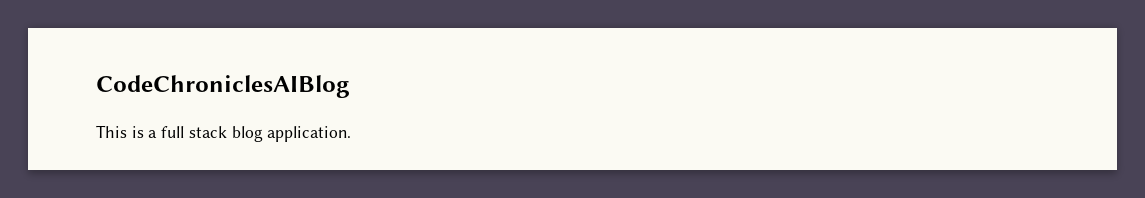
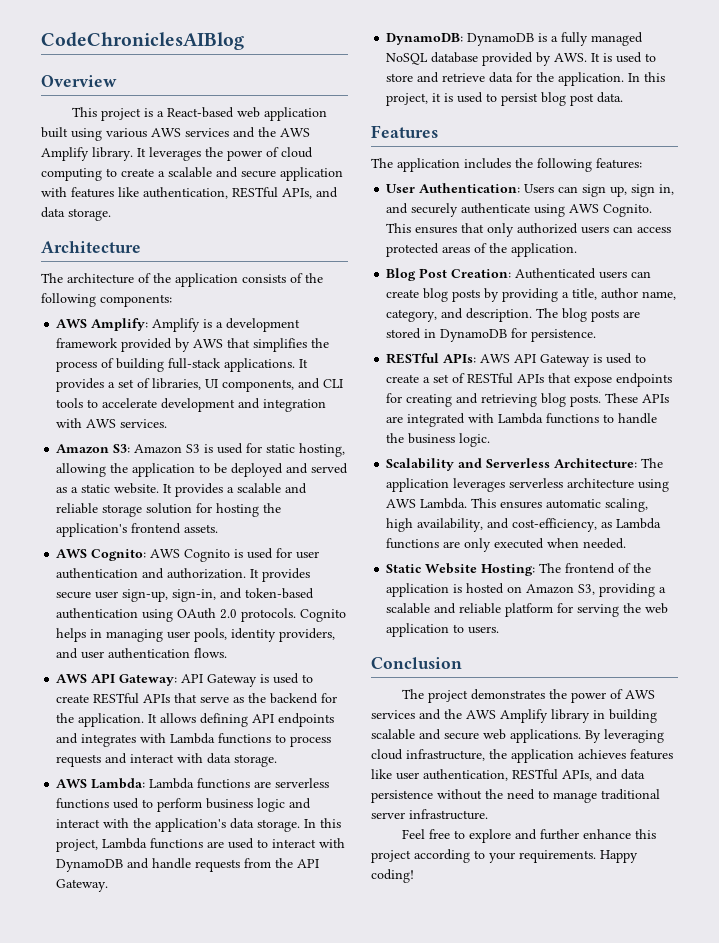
- This is a full stack blog application.
+ Overview
+ This project is a React-based web application built using various AWS services and the AWS Amplify library. It leverages the power of cloud computing to create a scalable and secure application with features like authentication, RESTful APIs, and data storage.
+ Architecture
+ The architecture of the application consists of the following components:
+ AWS Amplify: Amplify is a development framework provided by AWS that simplifies the process of building full-stack applications. It provides a set of libraries, UI components, and CLI tools to accelerate development and integration with AWS services.
+ Amazon S3: Amazon S3 is used for static hosting, allowing the application to be deployed and served as a static website. It provides a scalable and reliable storage solution for hosting the application's frontend assets.
+ AWS Cognito: AWS Cognito is used for user authentication and authorization. It provides secure user sign-up, sign-in, and token-based authentication using OAuth 2.0 protocols. Cognito helps in managing user pools, identity providers, and user authentication flows.
+ AWS API Gateway: API Gateway is used to create RESTful APIs that serve as the backend for the application. It allows defining API endpoints and integrates with Lambda functions to process requests and interact with data storage.
+ AWS Lambda: Lambda functions are serverless functions used to perform business logic and interact with the application's data storage. In this project, Lambda functions are used to interact with DynamoDB and handle requests from the API Gateway.
+ DynamoDB: DynamoDB is a fully managed NoSQL database provided by AWS. It is used to store and retrieve data for the application. In this project, it is used to persist blog post data.
+ Features
+ The application includes the following features:
+ User Authentication: Users can sign up, sign in, and securely authenticate using AWS Cognito. This ensures that only authorized users can access protected areas of the application.
+ Blog Post Creation: Authenticated users can create blog posts by providing a title, author name, category, and description. The blog posts are stored in DynamoDB for persistence.
+ RESTful APIs: AWS API Gateway is used to create a set of RESTful APIs that expose endpoints for creating and retrieving blog posts. These APIs are integrated with Lambda functions to handle the business logic.
+ Scalability and Serverless Architecture: The application leverages serverless architecture using AWS Lambda. This ensures automatic scaling, high availability, and cost-efficiency, as Lambda functions are only executed when needed.
+ Static Website Hosting: The frontend of the application is hosted on Amazon S3, providing a scalable and reliable platform for serving the web application to users.
+ Conclusion
+ The project demonstrates the power of AWS services and the AWS Amplify library in building scalable and secure web applications. By leveraging cloud infrastructure, the application achieves features like user authentication, RESTful APIs, and data persistence without the need to manage traditional server infrastructure.
+ Feel free to explore and further enhance this project according to your requirements. Happy coding!

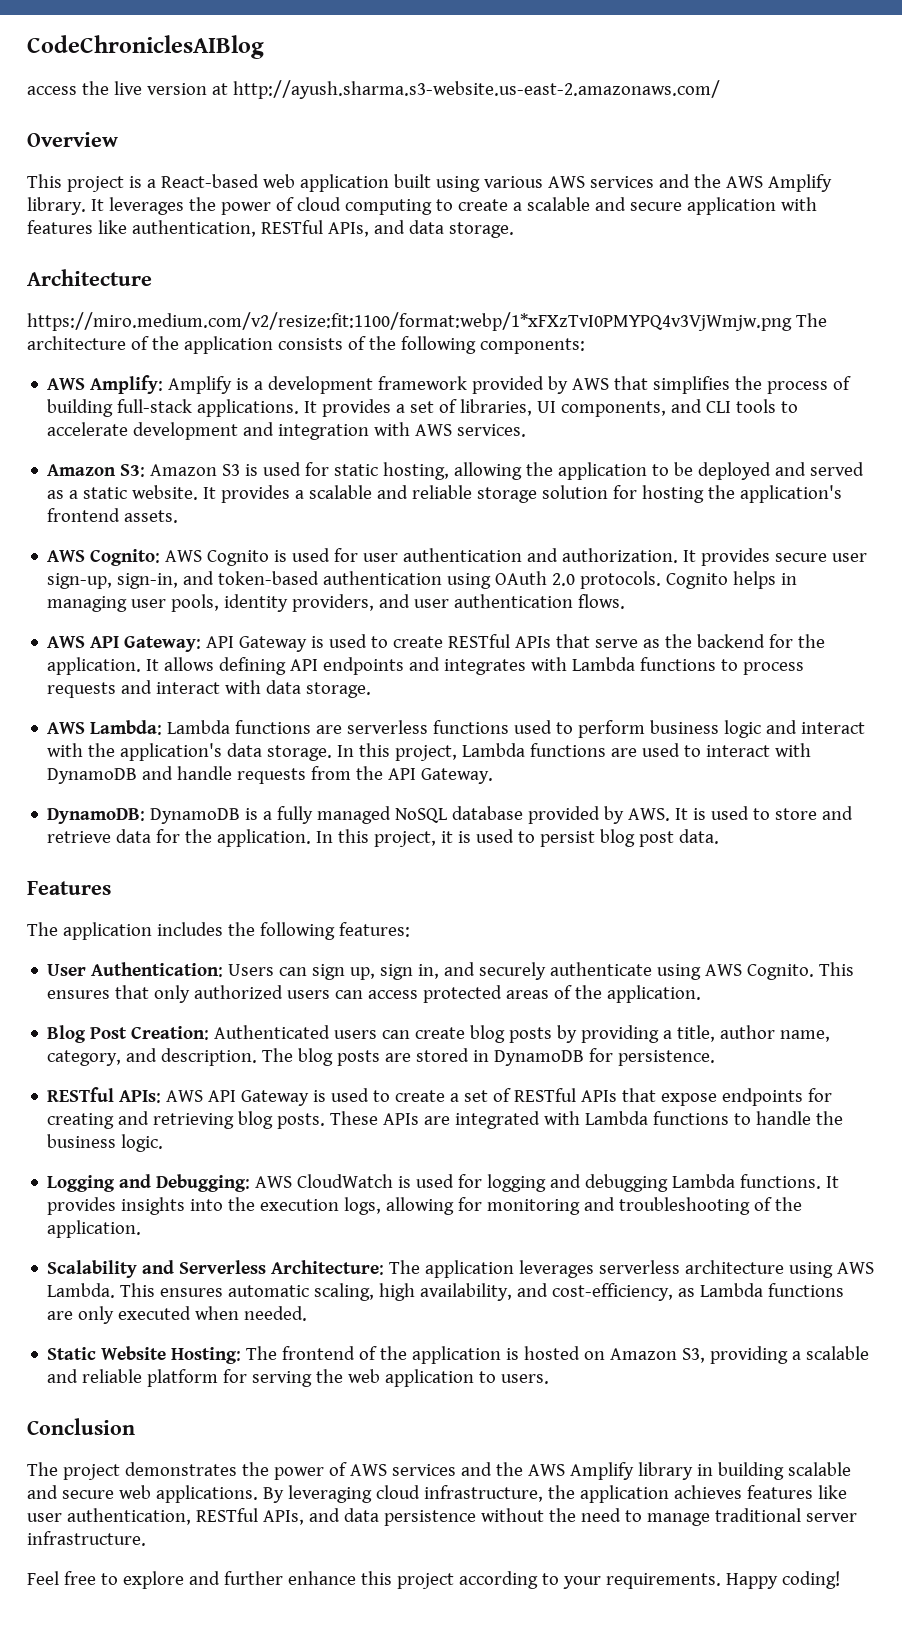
+ access the live version at http://ayush.sharma.s3-website.us-east-2.amazonaws.com/
- The architecture of the application consists of the following components:
+ https://miro.medium.com/v2/resize:fit:1100/format:webp/1*xFXzTvI0PMYPQ4v3VjWmjw.png The architecture of the application consists of the following components:
+ Logging and Debugging: AWS CloudWatch is used for logging and debugging Lambda functions. It provides insights into the execution logs, allowing for monitoring and troubleshooting of the application.

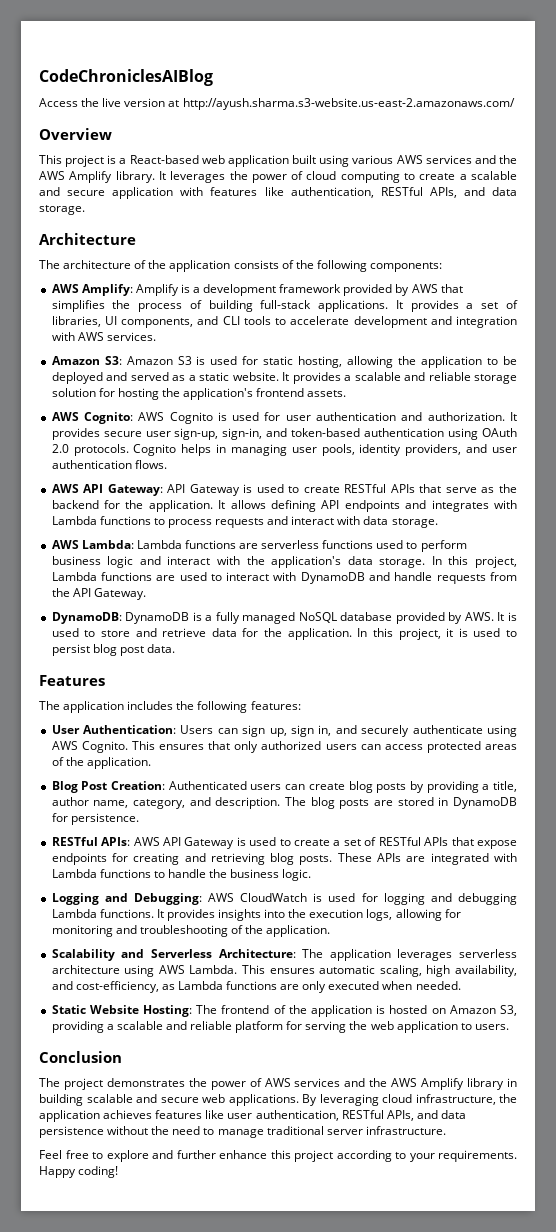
- access the live version at http://ayush.sharma.s3-website.us-east-2.amazonaws.com/
+ Access the live version at http://ayush.sharma.s3-website.us-east-2.amazonaws.com/
- https://miro.medium.com/v2/resize:fit:1100/format:webp/1*xFXzTvI0PMYPQ4v3VjWmjw.png The architecture of the application consists of the following components:
+ The architecture of the application consists of the following components:

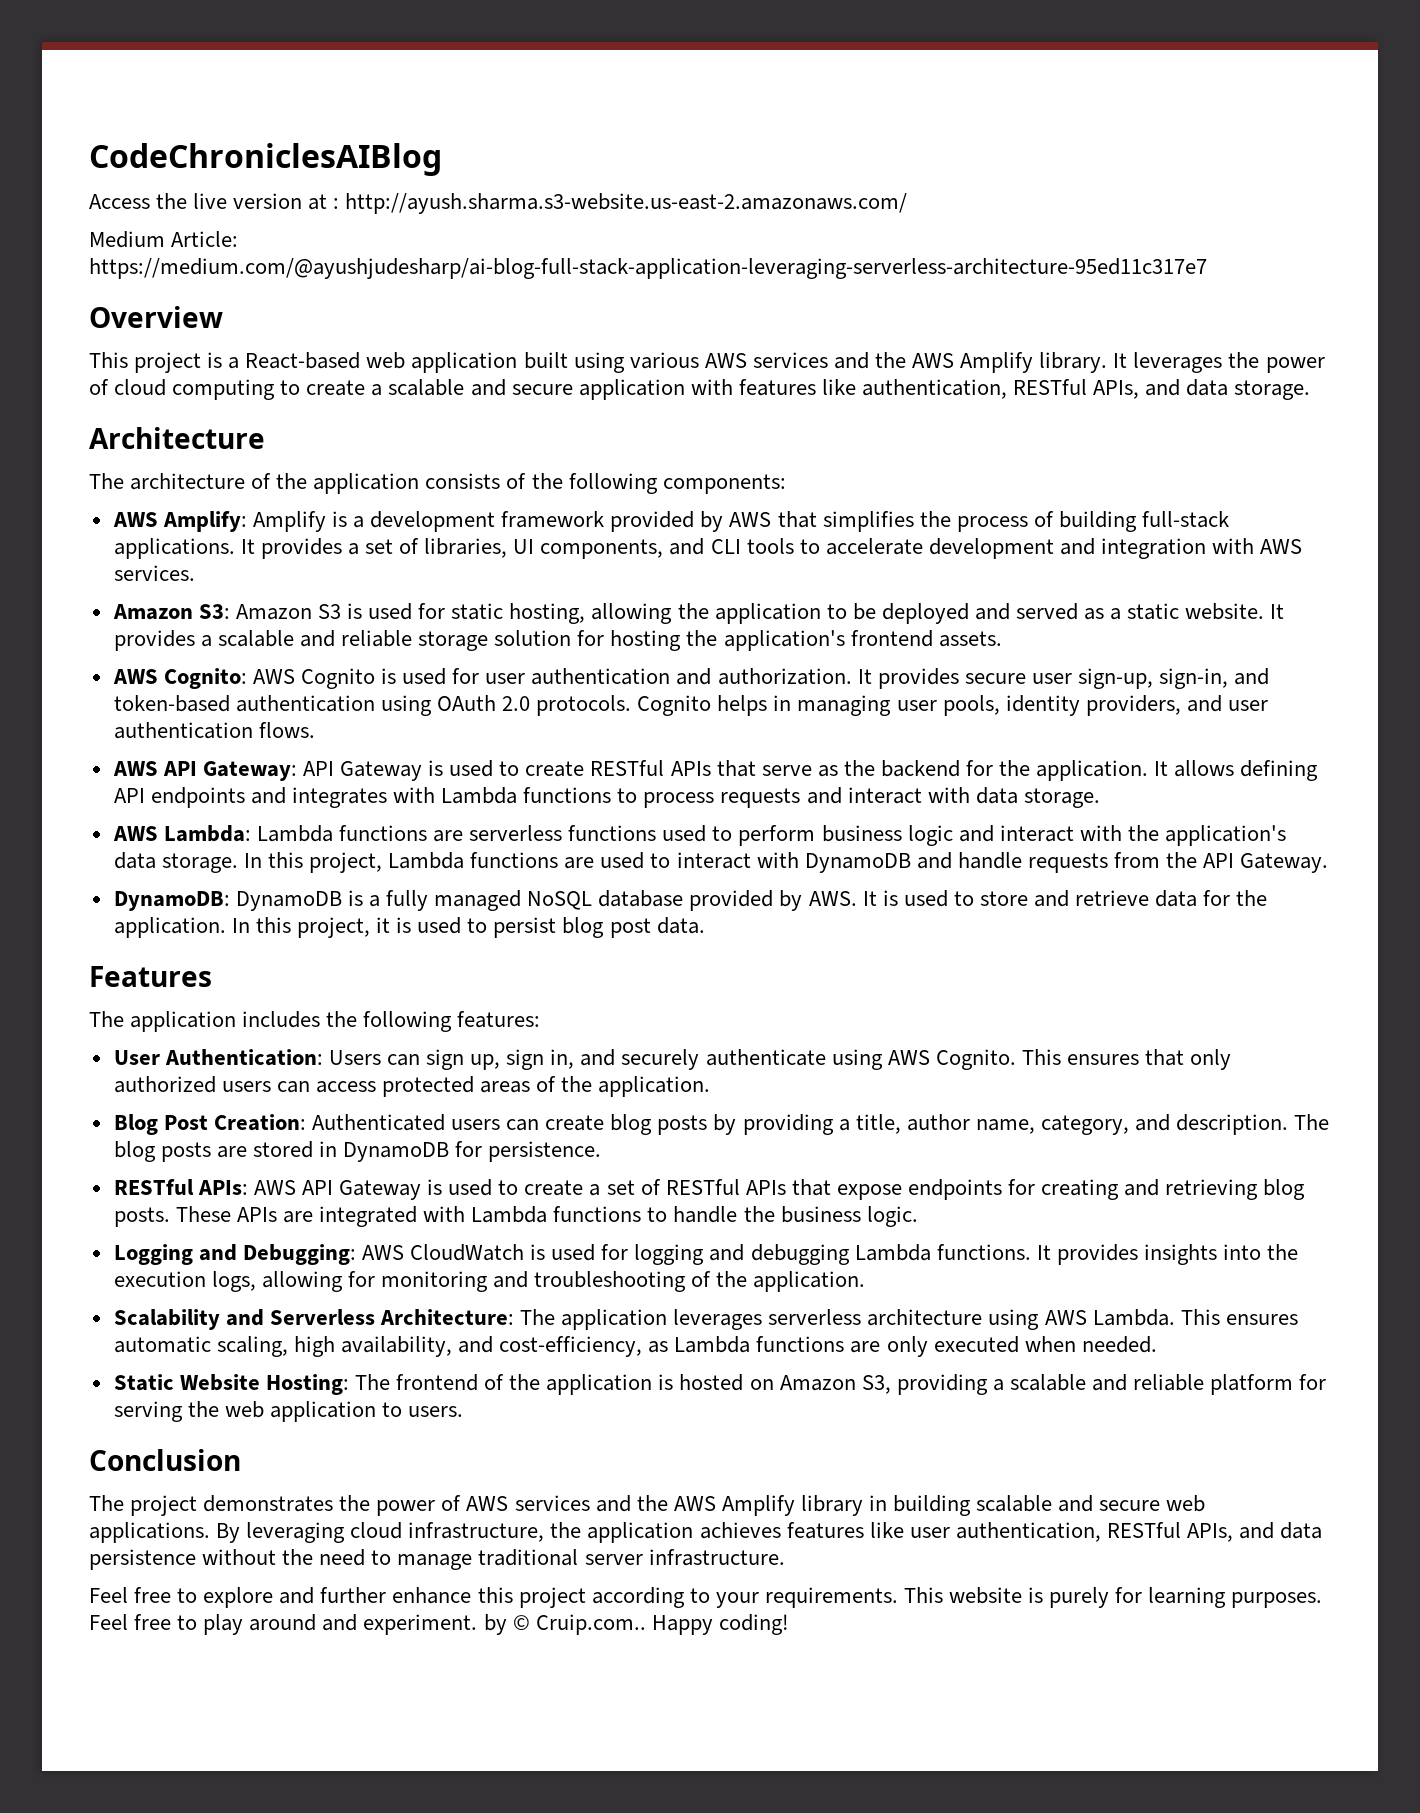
- Access the live version at http://ayush.sharma.s3-website.us-east-2.amazonaws.com/
+ Access the live version at : http://ayush.sharma.s3-website.us-east-2.amazonaws.com/
+ Medium Article: https://medium.com/@ayushjudesharp/ai-blog-full-stack-application-leveraging-serverless-architecture-95ed11c317e7
+ This website is purely for learning purposes. Feel free to play around and experiment. by © Cruip.com..

